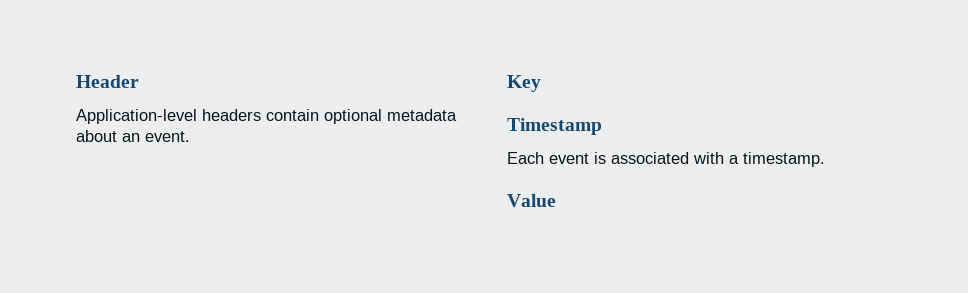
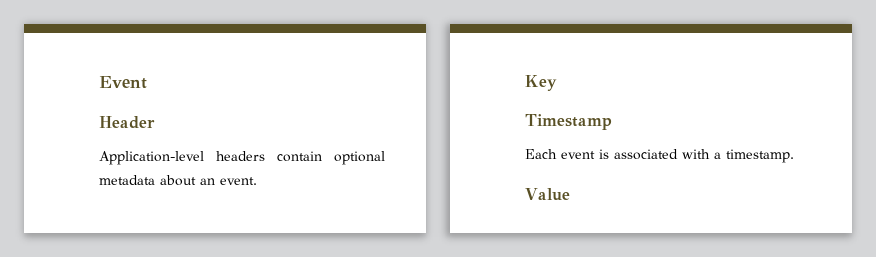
+ Event

